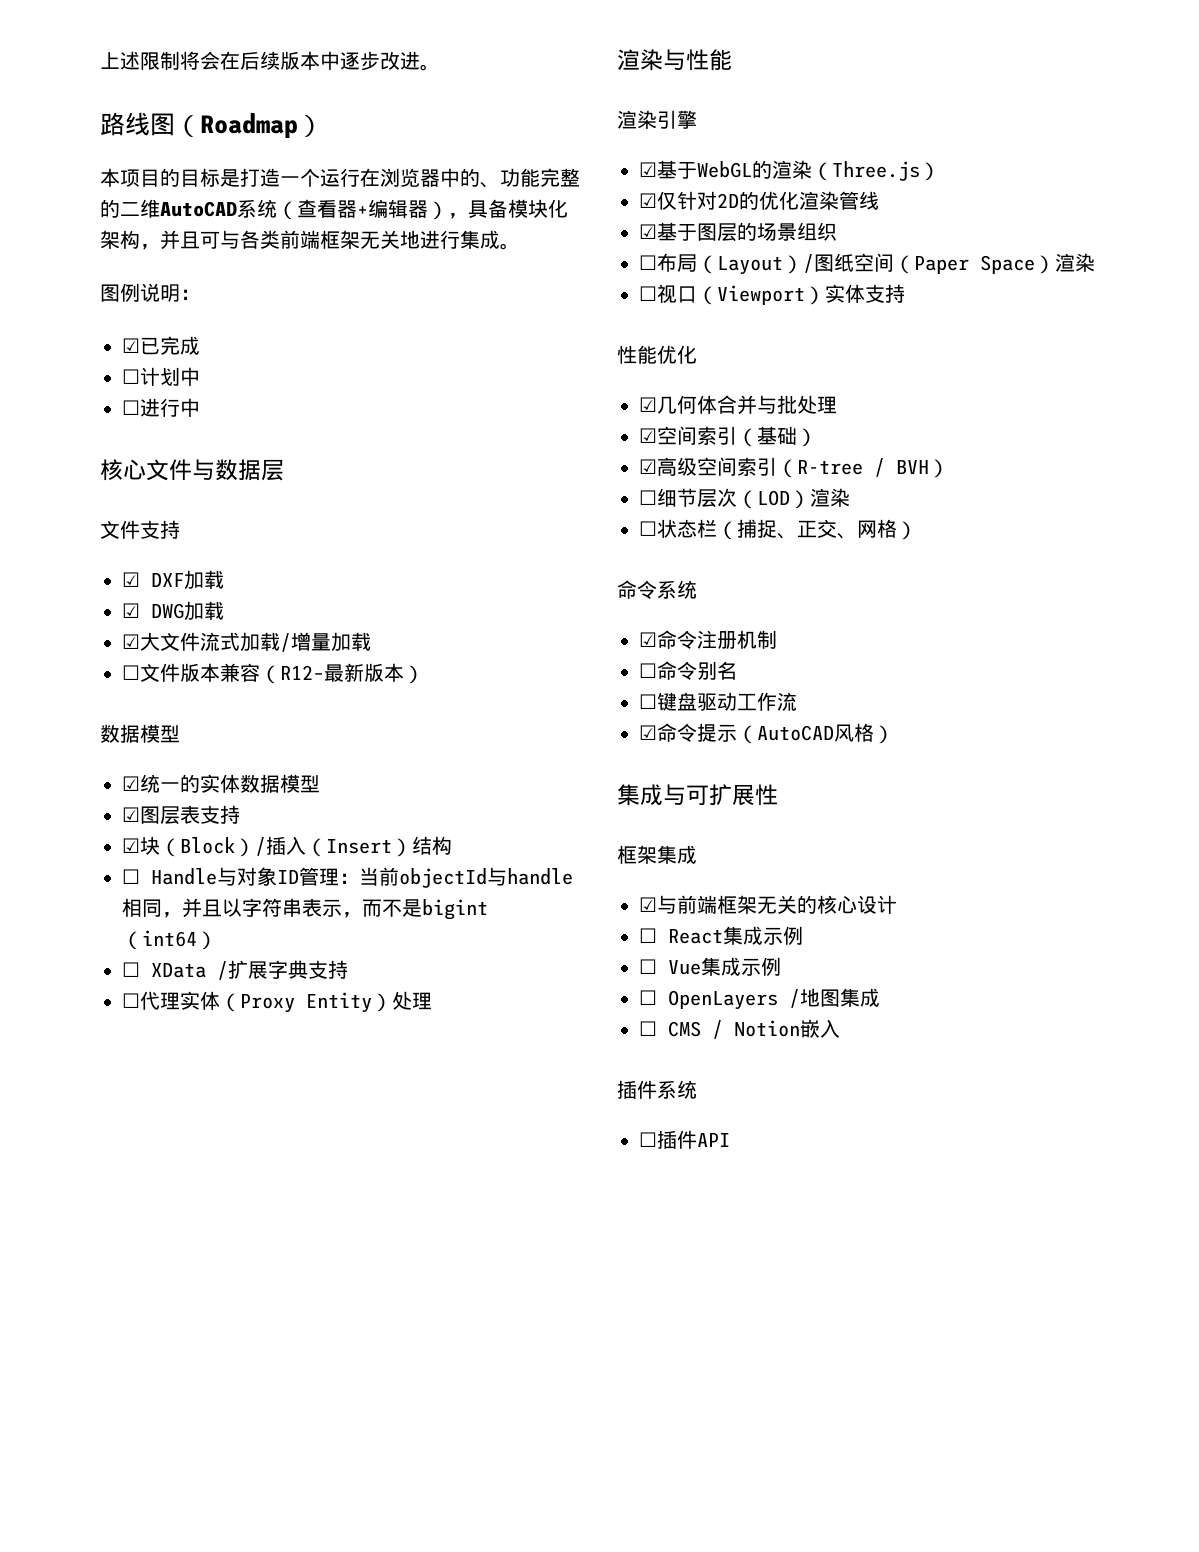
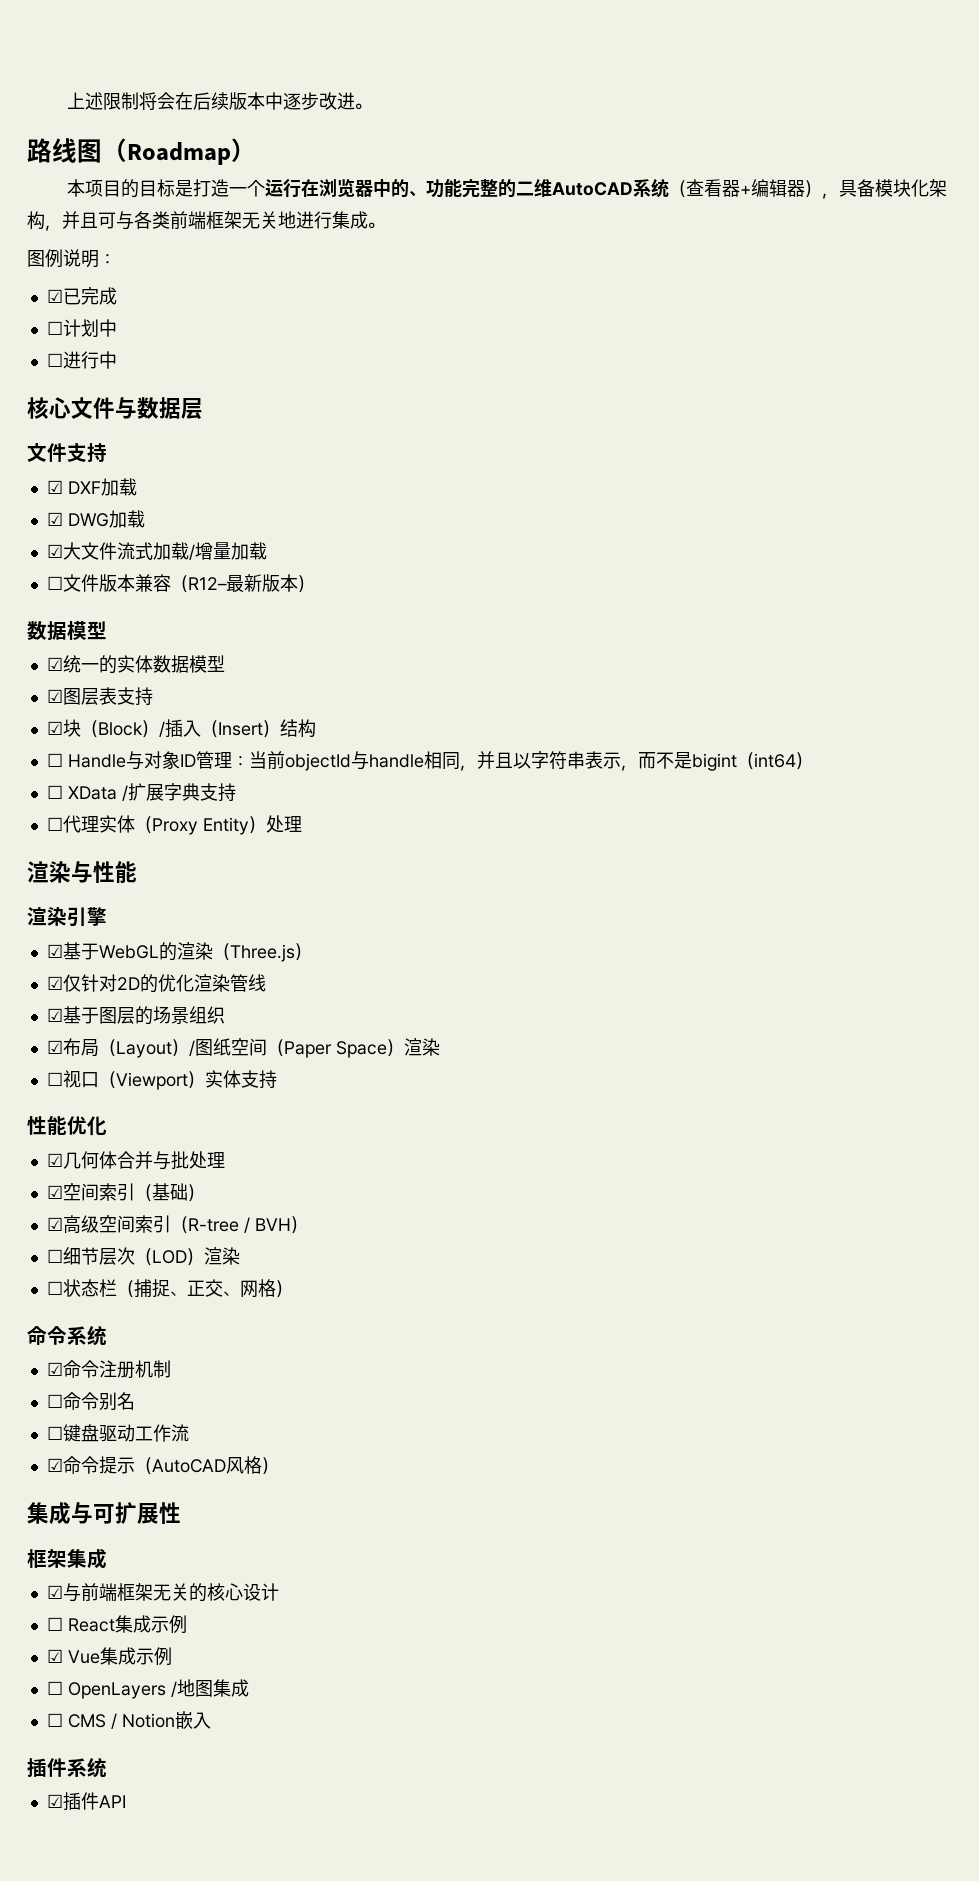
- ☐布局（Layout）/图纸空间（Paper Space）渲染
+ ☑布局（Layout）/图纸空间（Paper Space）渲染
- ☐ Vue集成示例
+ ☑ Vue集成示例
- ☐插件API
+ ☑插件API

